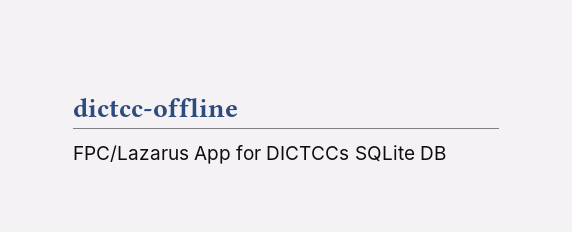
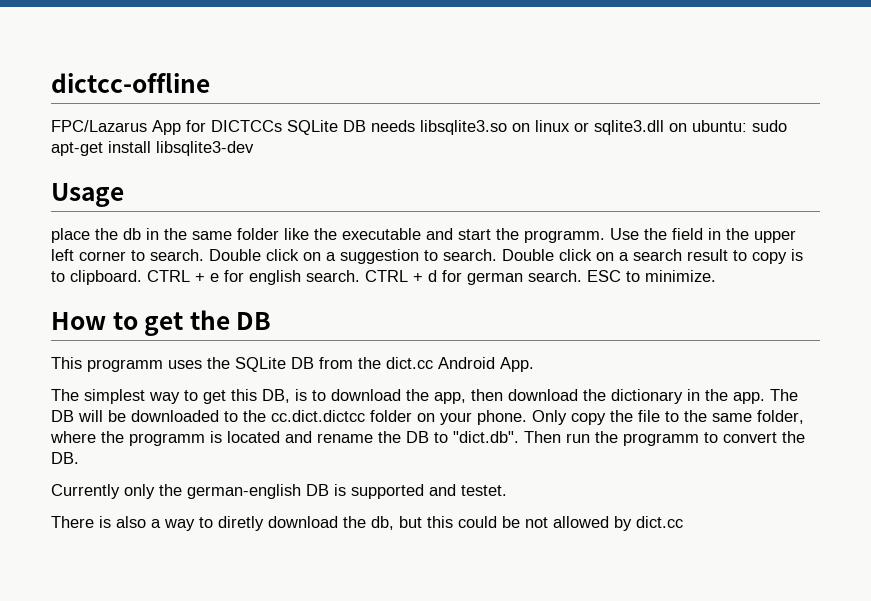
- FPC/Lazarus App for DICTCCs SQLite DB
+ FPC/Lazarus App for DICTCCs SQLite DB needs libsqlite3.so on linux or sqlite3.dll on ubuntu: sudo apt-get install libsqlite3-dev
+ Usage
+ place the db in the same folder like the executable and start the programm. Use the field in the upper left corner to search. Double click on a suggestion to search. Double click on a search result to copy is to clipboard. CTRL + e for english search. CTRL + d for german search. ESC to minimize.
+ How to get the DB
+ This programm uses the SQLite DB from the dict.cc Android App.
+ The simplest way to get this DB, is to download the app, then download the dictionary in the app. The DB will be downloaded to the cc.dict.dictcc folder on your phone. Only copy the file to the same folder, where the programm is located and rename the DB to "dict.db". Then run the programm to convert the DB.
+ Currently only the german-english DB is supported and testet.
+ There is also a way to diretly download the db, but this could be not allowed by dict.cc

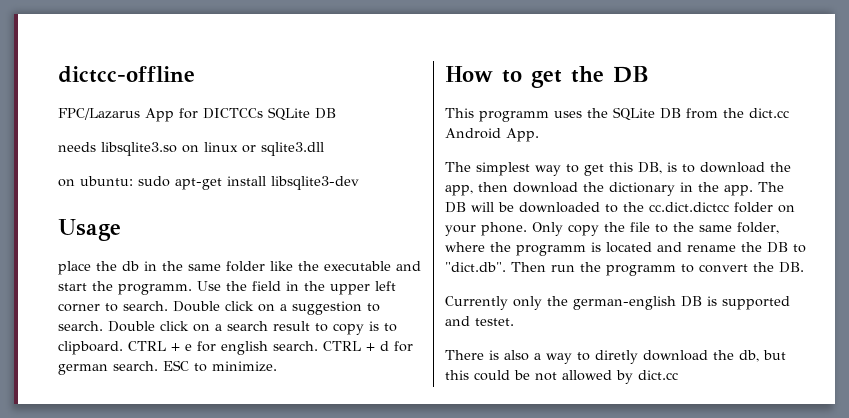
- FPC/Lazarus App for DICTCCs SQLite DB needs libsqlite3.so on linux or sqlite3.dll on ubuntu: sudo apt-get install libsqlite3-dev
+ FPC/Lazarus App for DICTCCs SQLite DB
+ needs libsqlite3.so on linux or sqlite3.dll
+ on ubuntu: sudo apt-get install libsqlite3-dev

